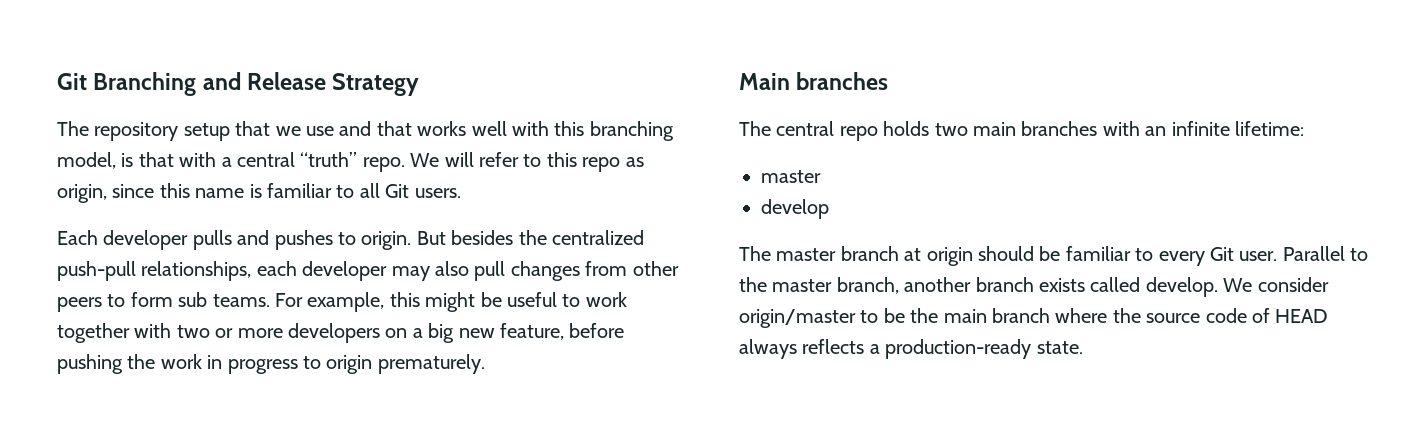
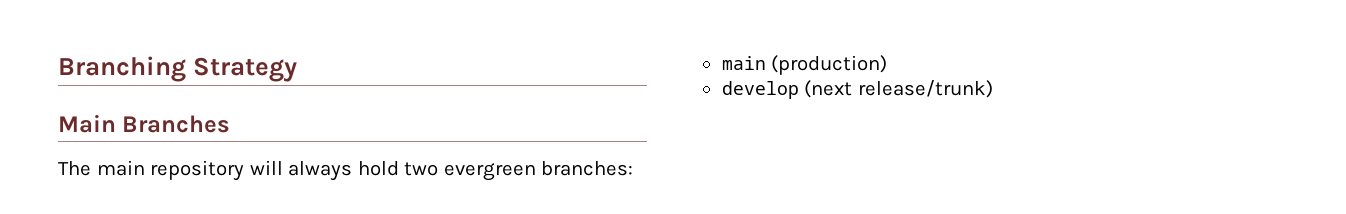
- Git Branching and Release Strategy
- The repository setup that we use and that works well with this branching model, is that with a central “truth” repo. We will refer to this repo as origin, since this name is familiar to all Git users.
- Each developer pulls and pushes to origin. But besides the centralized push-pull relationships, each developer may also pull changes from other peers to form sub teams. For example, this might be useful to work together with two or more developers on a big new feature, before pushing the work in progress to origin prematurely.
+ Branching Strategy
- Main branches
- The central repo holds two main branches with an infinite lifetime:
- master
- develop
- The master branch at origin should be familiar to every Git user. Parallel to the master branch, another branch exists called develop. We consider origin/master to be the main branch where the source code of HEAD always reflects a production-ready state.
+ Main Branches
+ The main repository will always hold two evergreen branches:
+ main (production)
+ develop (next release/trunk)

